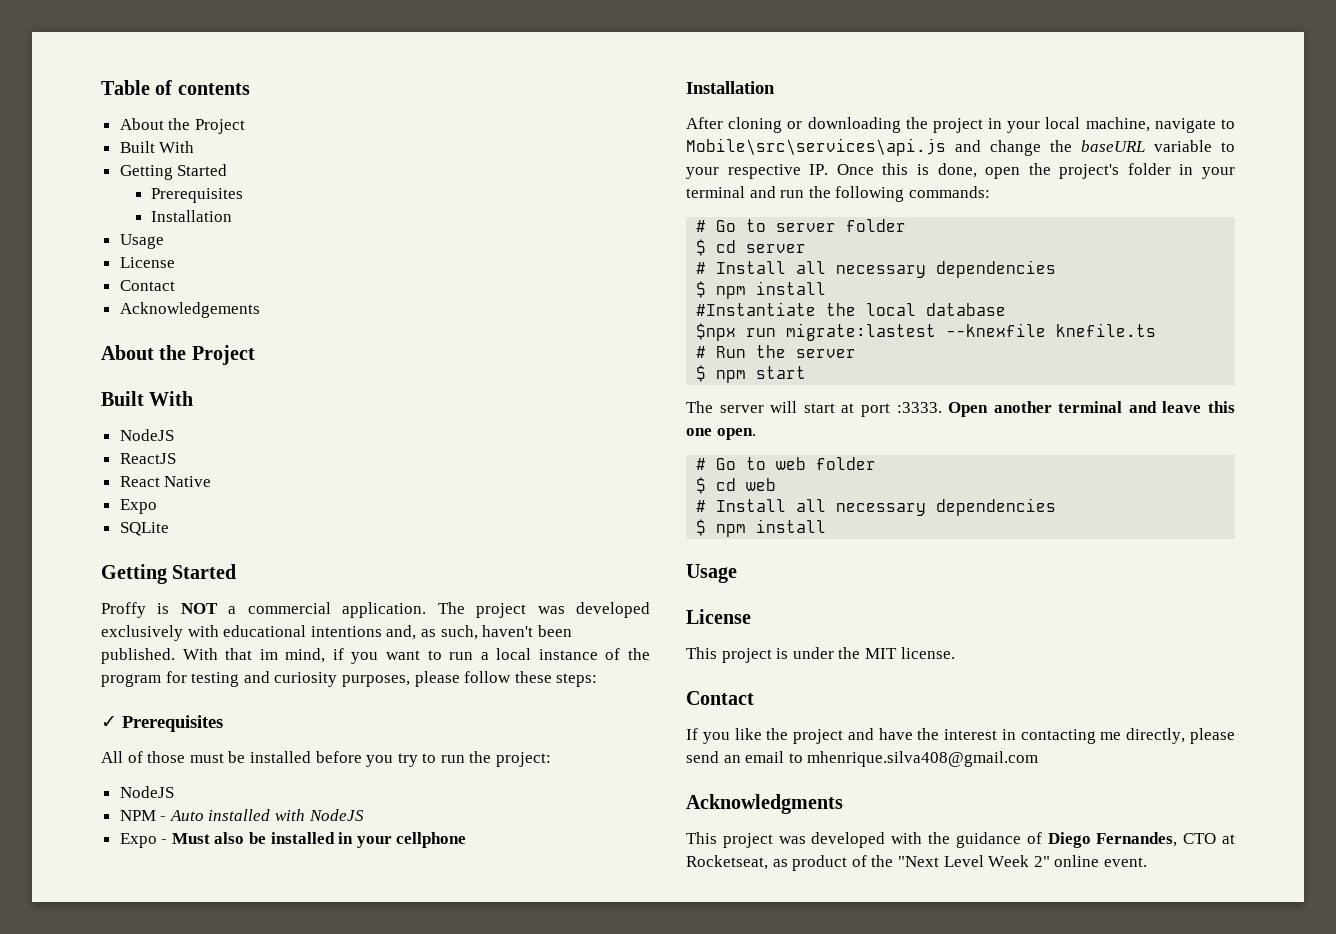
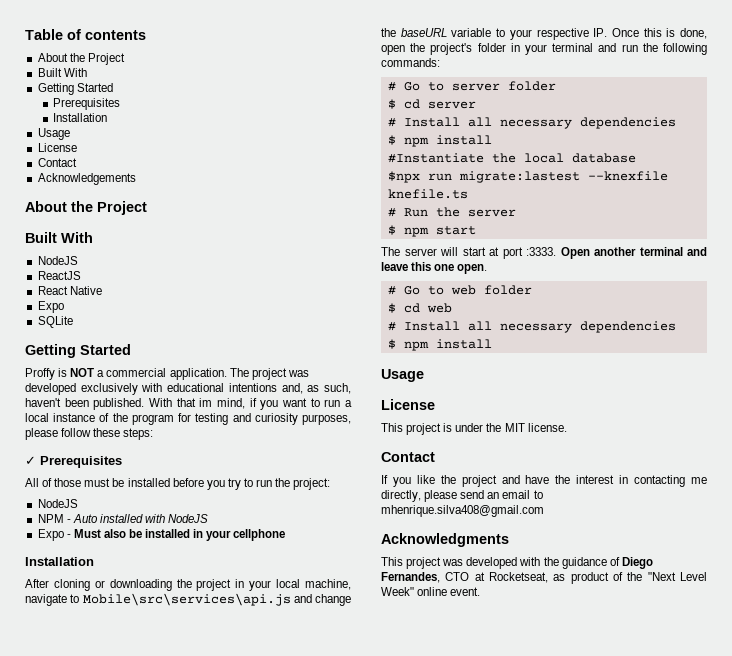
- This project was developed with the guidance of Diego Fernandes, CTO at Rocketseat, as product of the "Next Level Week 2" online event.
+ This project was developed with the guidance of Diego Fernandes, CTO at Rocketseat, as product of the "Next Level Week" online event.

